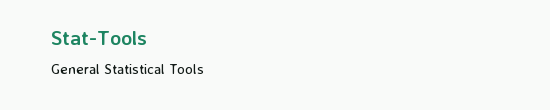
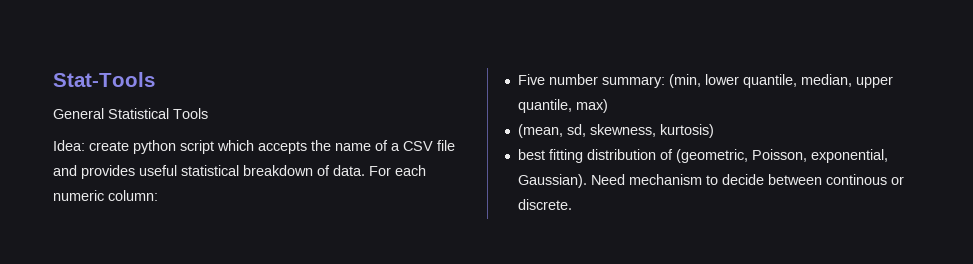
+ Idea: create python script which accepts the name of a CSV file and provides useful statistical breakdown of data. For each numeric column:
+ Five number summary: (min, lower quantile, median, upper quantile, max)
+ (mean, sd, skewness, kurtosis)
+ best fitting distribution of (geometric, Poisson, exponential, Gaussian). Need mechanism to decide between continous or discrete.

